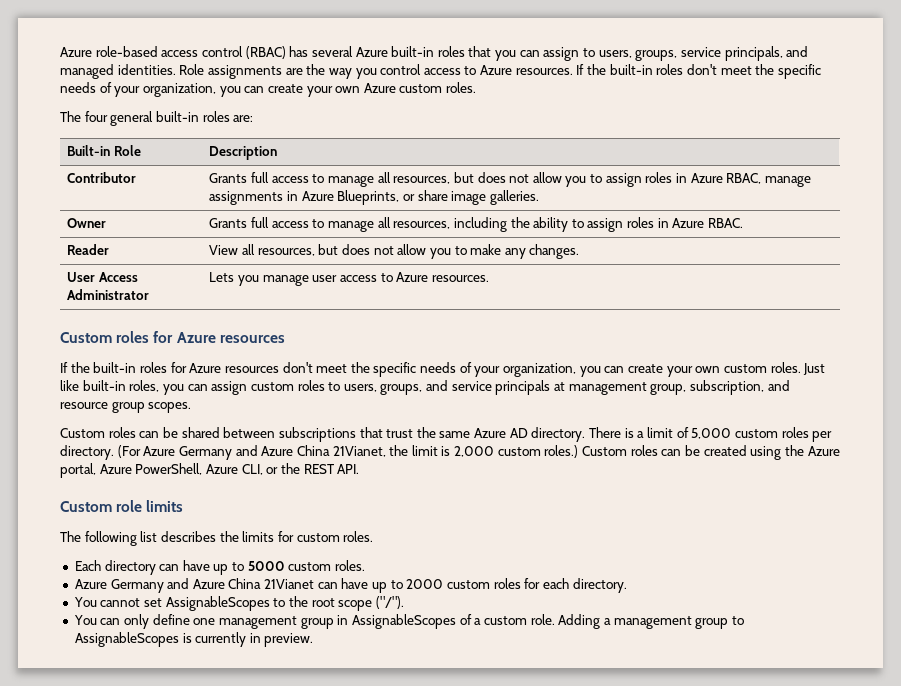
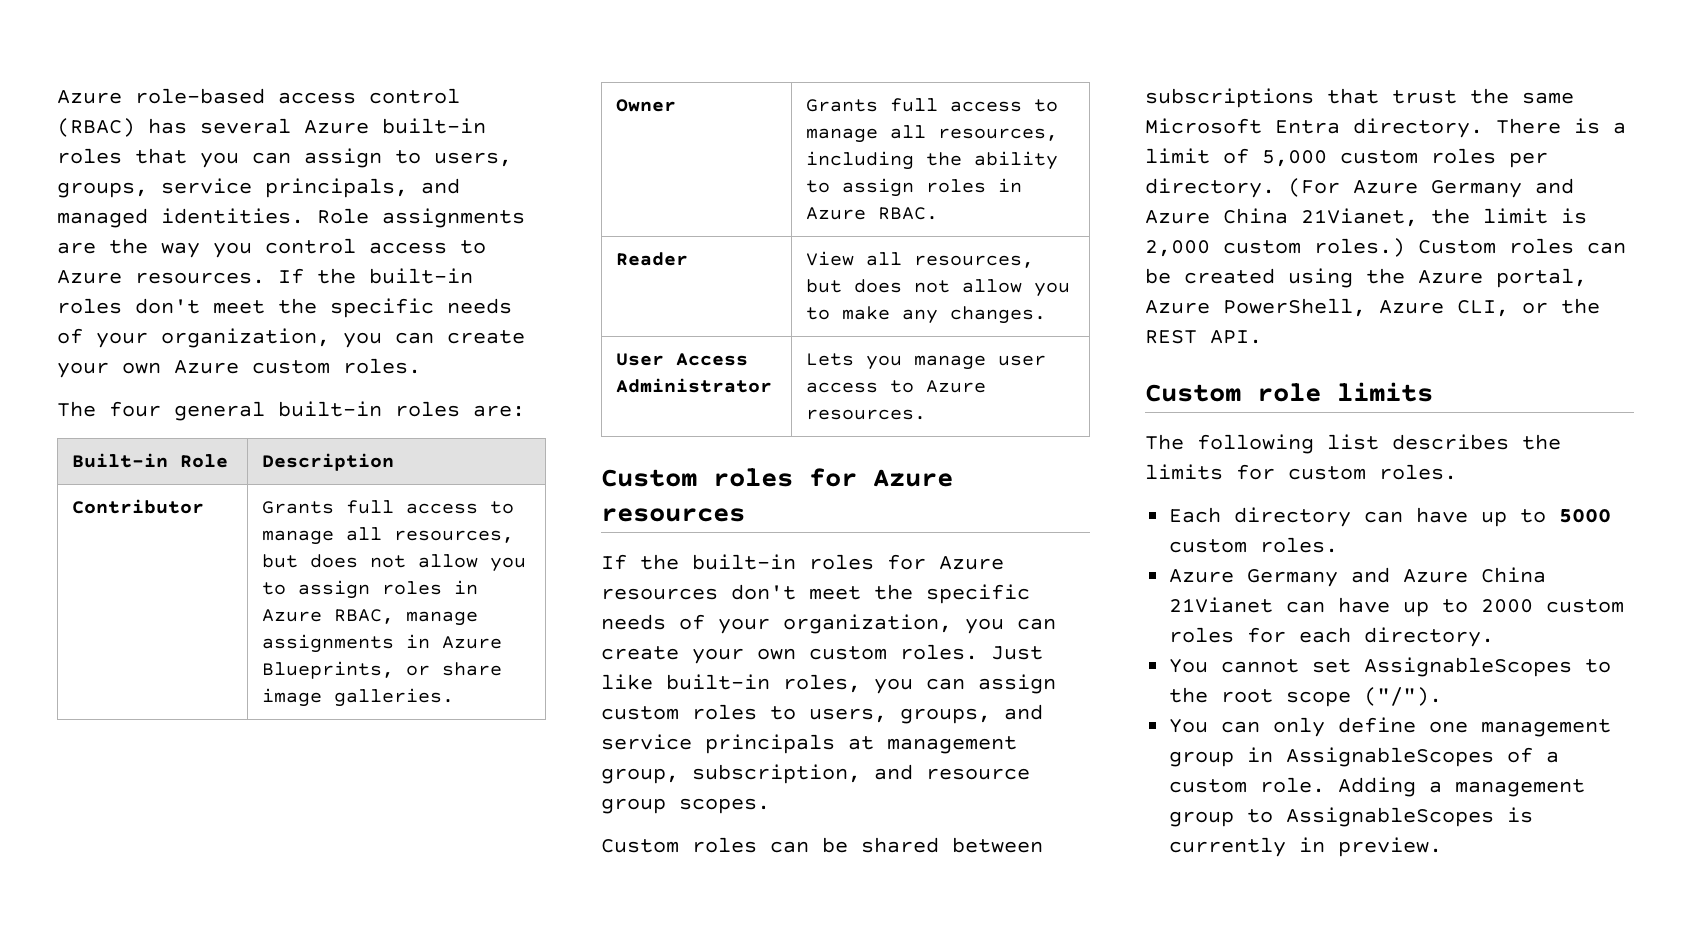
- Custom roles can be shared between subscriptions that trust the same Azure AD directory.
+ Custom roles can be shared between subscriptions that trust the same Microsoft Entra directory.

